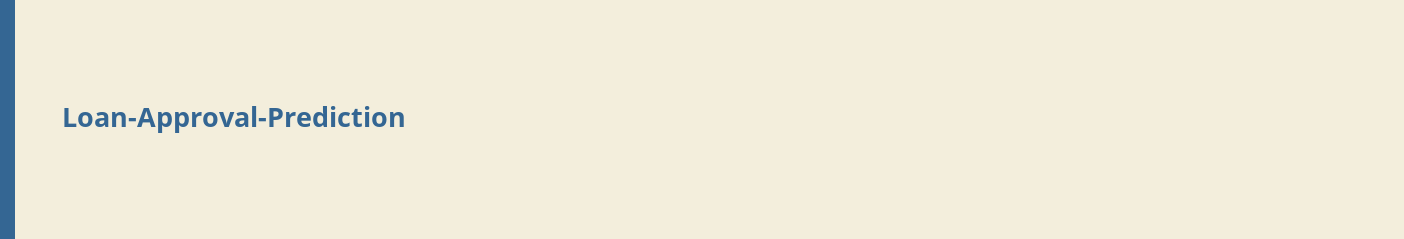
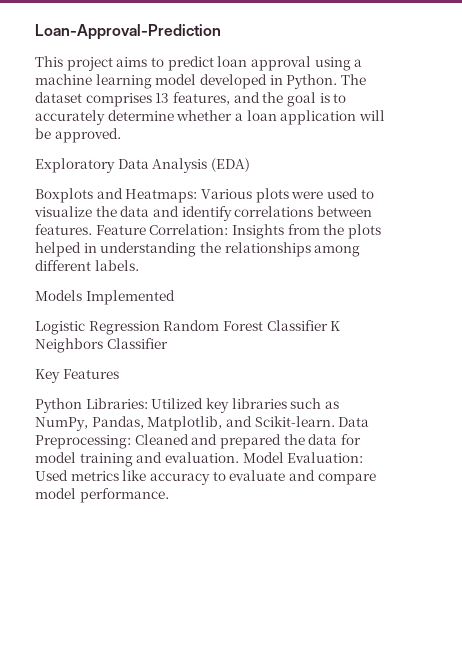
+ This project aims to predict loan approval using a machine learning model developed in Python. The dataset comprises 13 features, and the goal is to accurately determine whether a loan application will be approved.
+ Exploratory Data Analysis (EDA)
+ Boxplots and Heatmaps: Various plots were used to visualize the data and identify correlations between features. Feature Correlation: Insights from the plots helped in understanding the relationships among different labels.
+ Models Implemented
+ Logistic Regression Random Forest Classifier K Neighbors Classifier
+ Key Features
+ Python Libraries: Utilized key libraries such as NumPy, Pandas, Matplotlib, and Scikit-learn. Data Preprocessing: Cleaned and prepared the data for model training and evaluation. Model Evaluation: Used metrics like accuracy to evaluate and compare model performance.

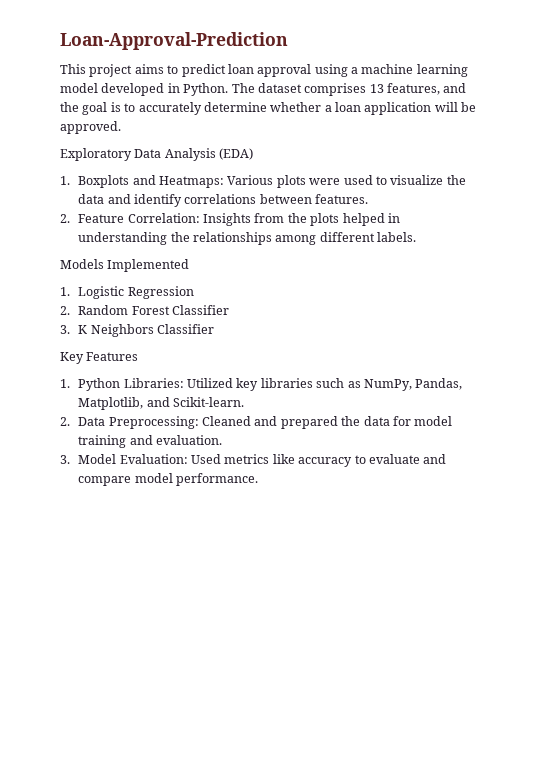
- Boxplots and Heatmaps: Various plots were used to visualize the data and identify correlations between features. Feature Correlation: Insights from the plots helped in understanding the relationships among different labels.
+ 1. Boxplots and Heatmaps: Various plots were used to visualize the data and identify correlations between features.
+ 2. Feature Correlation: Insights from the plots helped in understanding the relationships among different labels.
- Logistic Regression Random Forest Classifier K Neighbors Classifier
+ 1. Logistic Regression
+ 2. Random Forest Classifier
+ 3. K Neighbors Classifier
- Python Libraries: Utilized key libraries such as NumPy, Pandas, Matplotlib, and Scikit-learn. Data Preprocessing: Cleaned and prepared the data for model training and evaluation. Model Evaluation: Used metrics like accuracy to evaluate and compare model performance.
+ 1. Python Libraries: Utilized key libraries such as NumPy, Pandas, Matplotlib, and Scikit-learn.
+ 2. Data Preprocessing: Cleaned and prepared the data for model training and evaluation.
+ 3. Model Evaluation: Used metrics like accuracy to evaluate and compare model performance.

